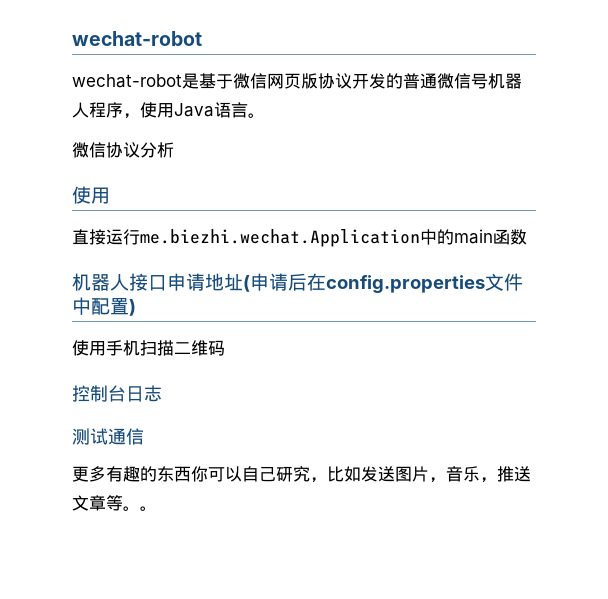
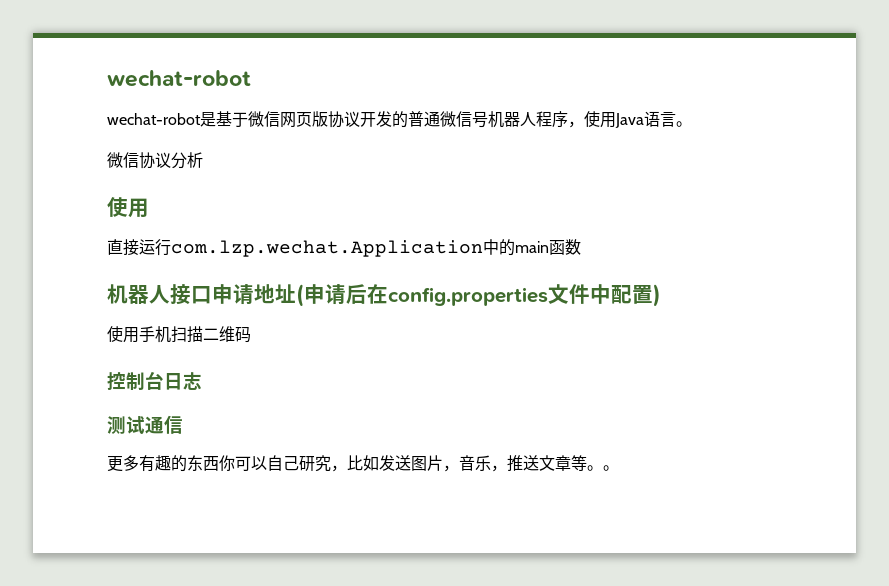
- 直接运行me.biezhi.wechat.Application中的main函数
+ 直接运行com.lzp.wechat.Application中的main函数

